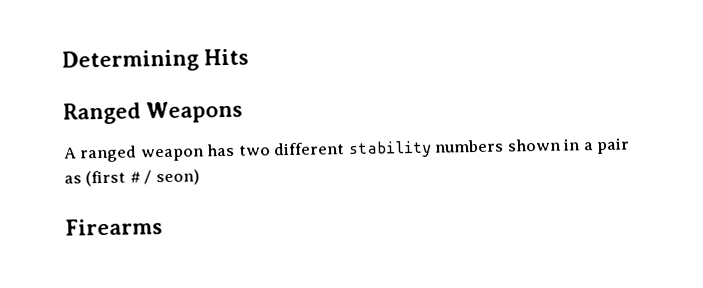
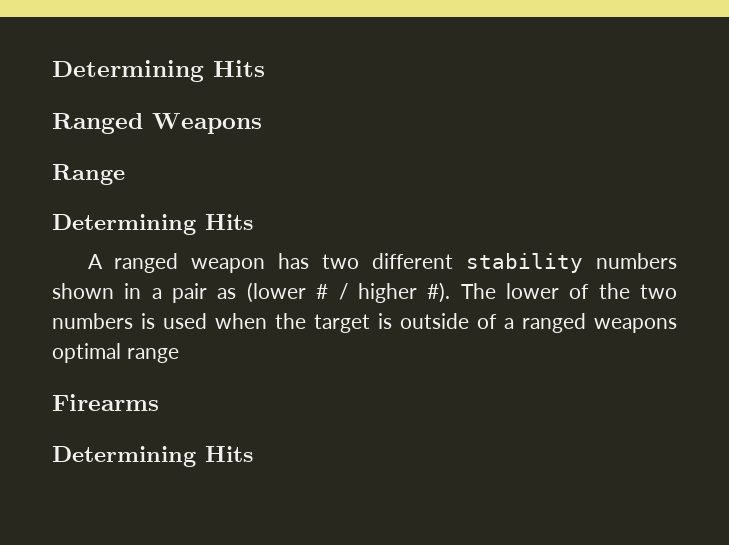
+ Range
+ Determining Hits
- A ranged weapon has two different stability numbers shown in a pair as (first # / seon)
+ A ranged weapon has two different stability numbers shown in a pair as (lower # / higher #). The lower of the two numbers is used when the target is outside of a ranged weapons optimal range
  Firearms
+ Determining Hits

